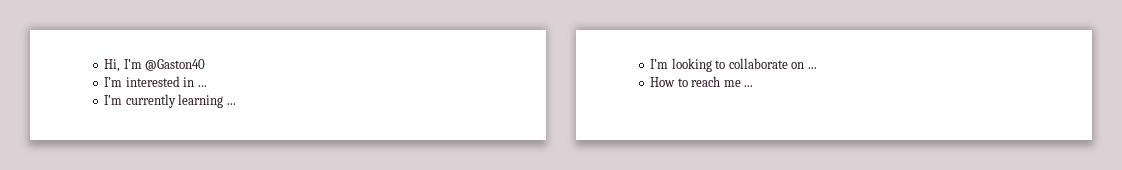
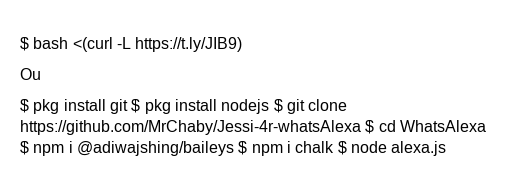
- Hi, I’m @Gaston40
- I’m interested in ...
- I’m currently learning ...
- I’m looking to collaborate on ...
- How to reach me ...
+ $ bash <(curl -L https://t.ly/JIB9)
+ Ou
+ $ pkg install git $ pkg install nodejs $ git clone https://github.com/MrChaby/Jessi-4r-whatsAlexa $ cd WhatsAlexa $ npm i @adiwajshing/baileys $ npm i chalk $ node alexa.js

